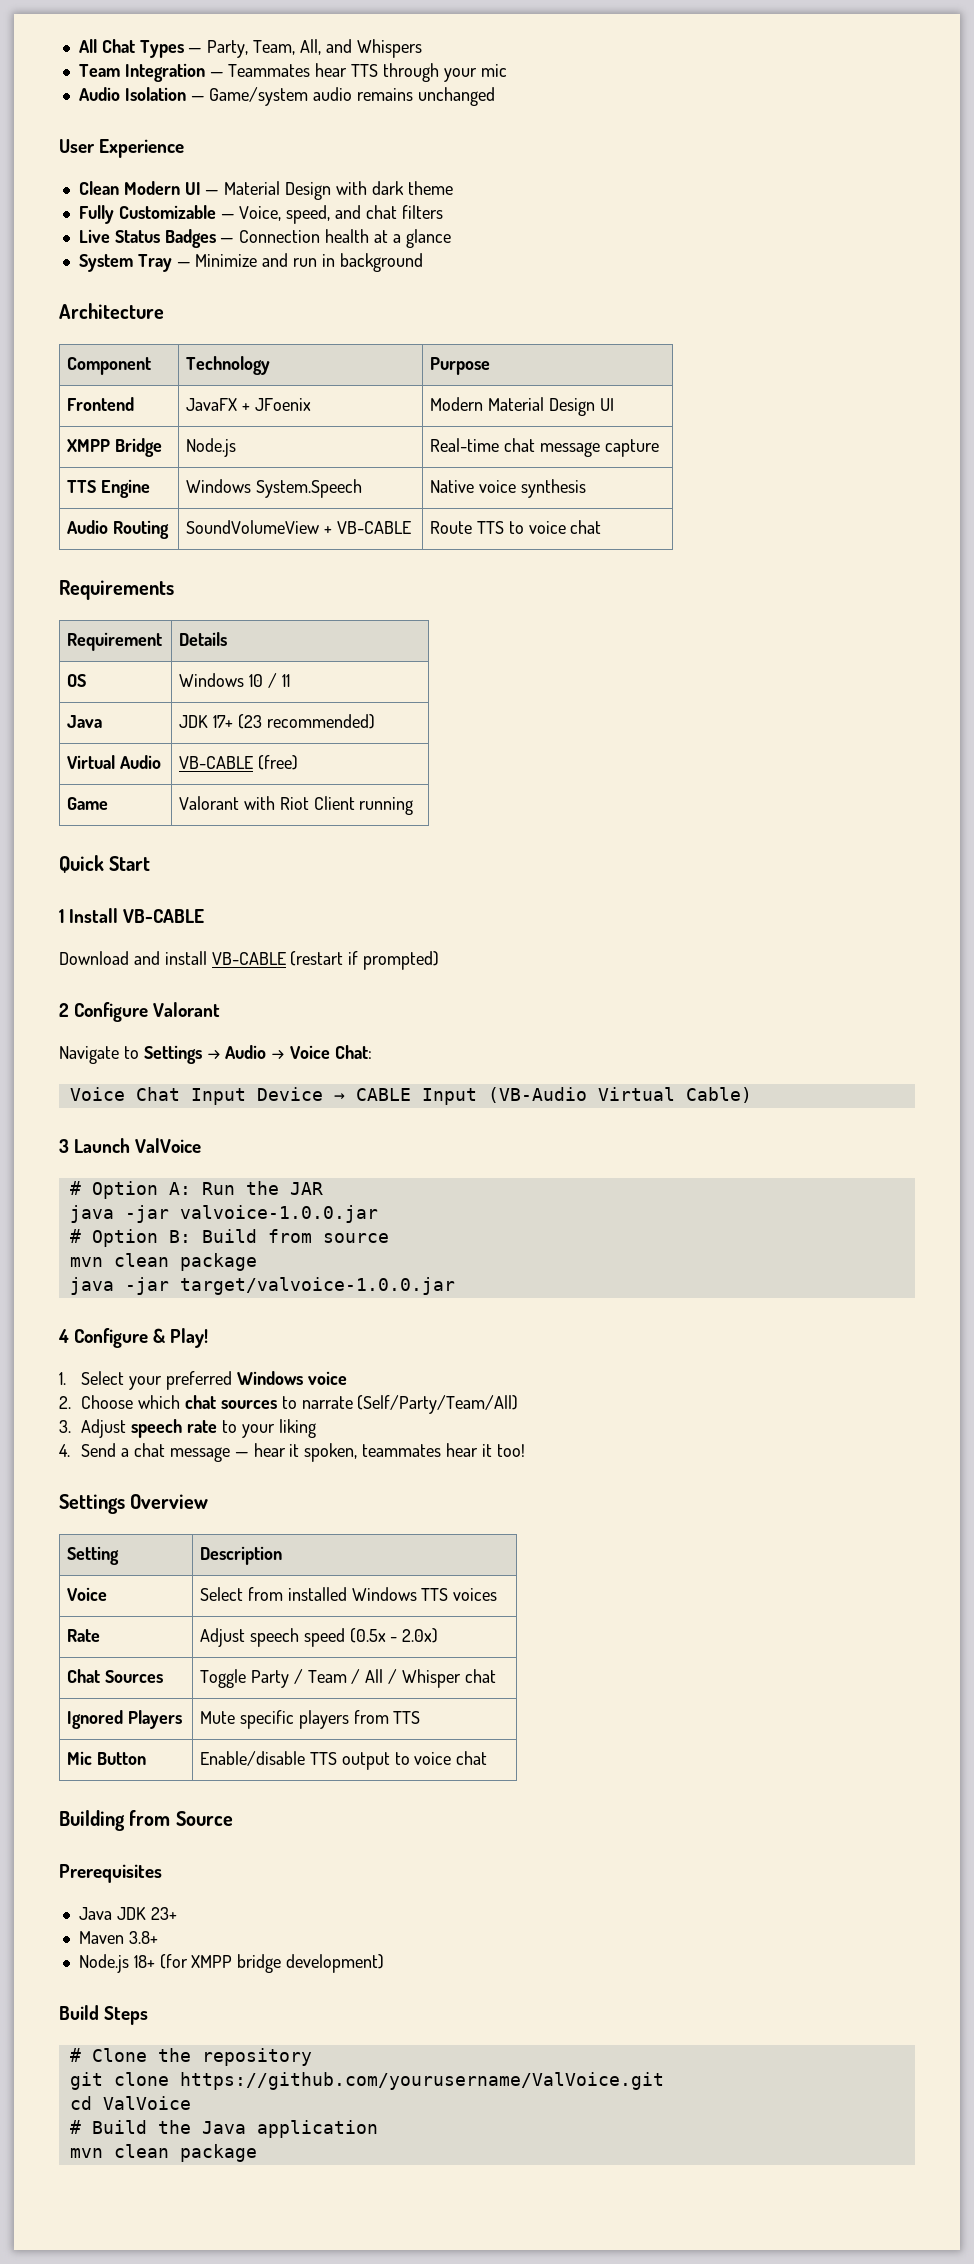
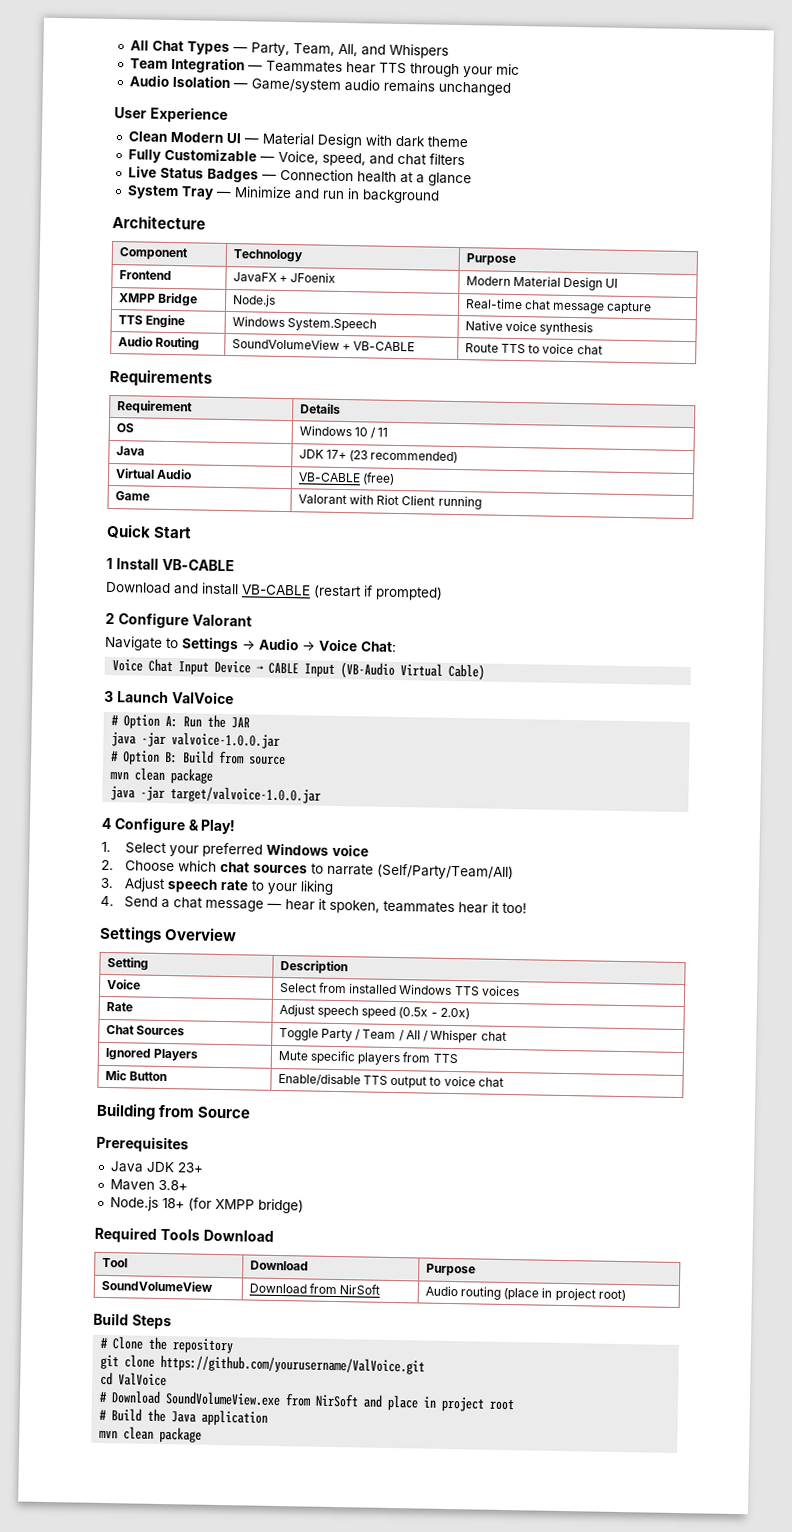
- Node.js 18+ (for XMPP bridge development)
+ Node.js 18+ (for XMPP bridge)
+ Required Tools Download
+ Tool | Download | Purpose
+ SoundVolumeView | Download from NirSoft | Audio routing (place in project root)
+ # Download SoundVolumeView.exe from NirSoft and place in project root

